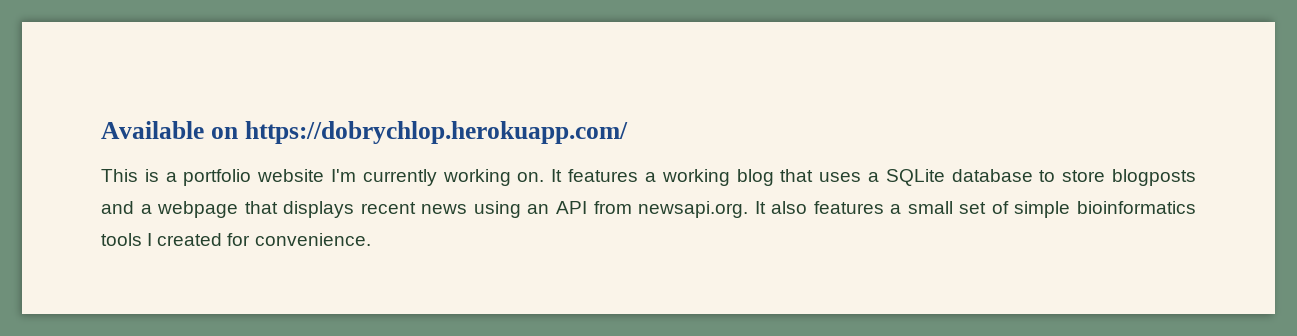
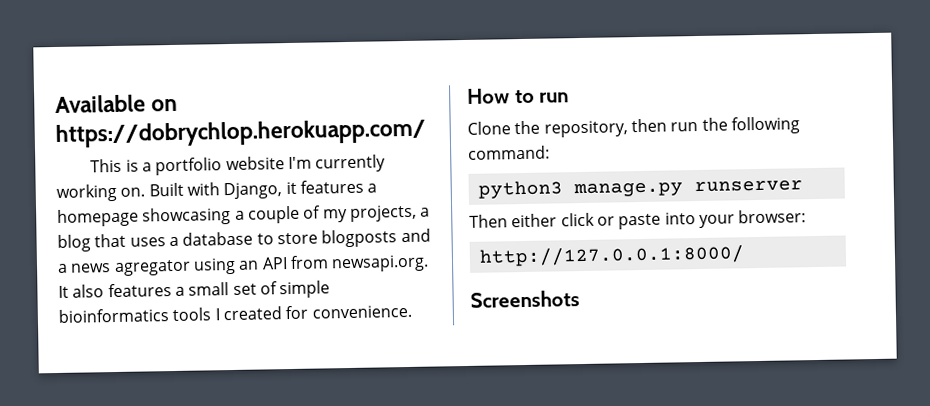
- It features a working blog that uses a SQLite database to store blogposts and a webpage that displays recent news using an API from newsapi.org. It also features a small set of simple bioinformatics tools I created for convenience.
+ Built with Django, it features a homepage showcasing a couple of my projects, a blog that uses a database to store blogposts and a news agregator using an API from newsapi.org. It also features a small set of simple bioinformatics tools I created for convenience.
+ How to run
+ Clone the repository, then run the following command:
+ python3 manage.py runserver
+ Then either click or paste into your browser:
+ http://127.0.0.1:8000/
+ Screenshots

